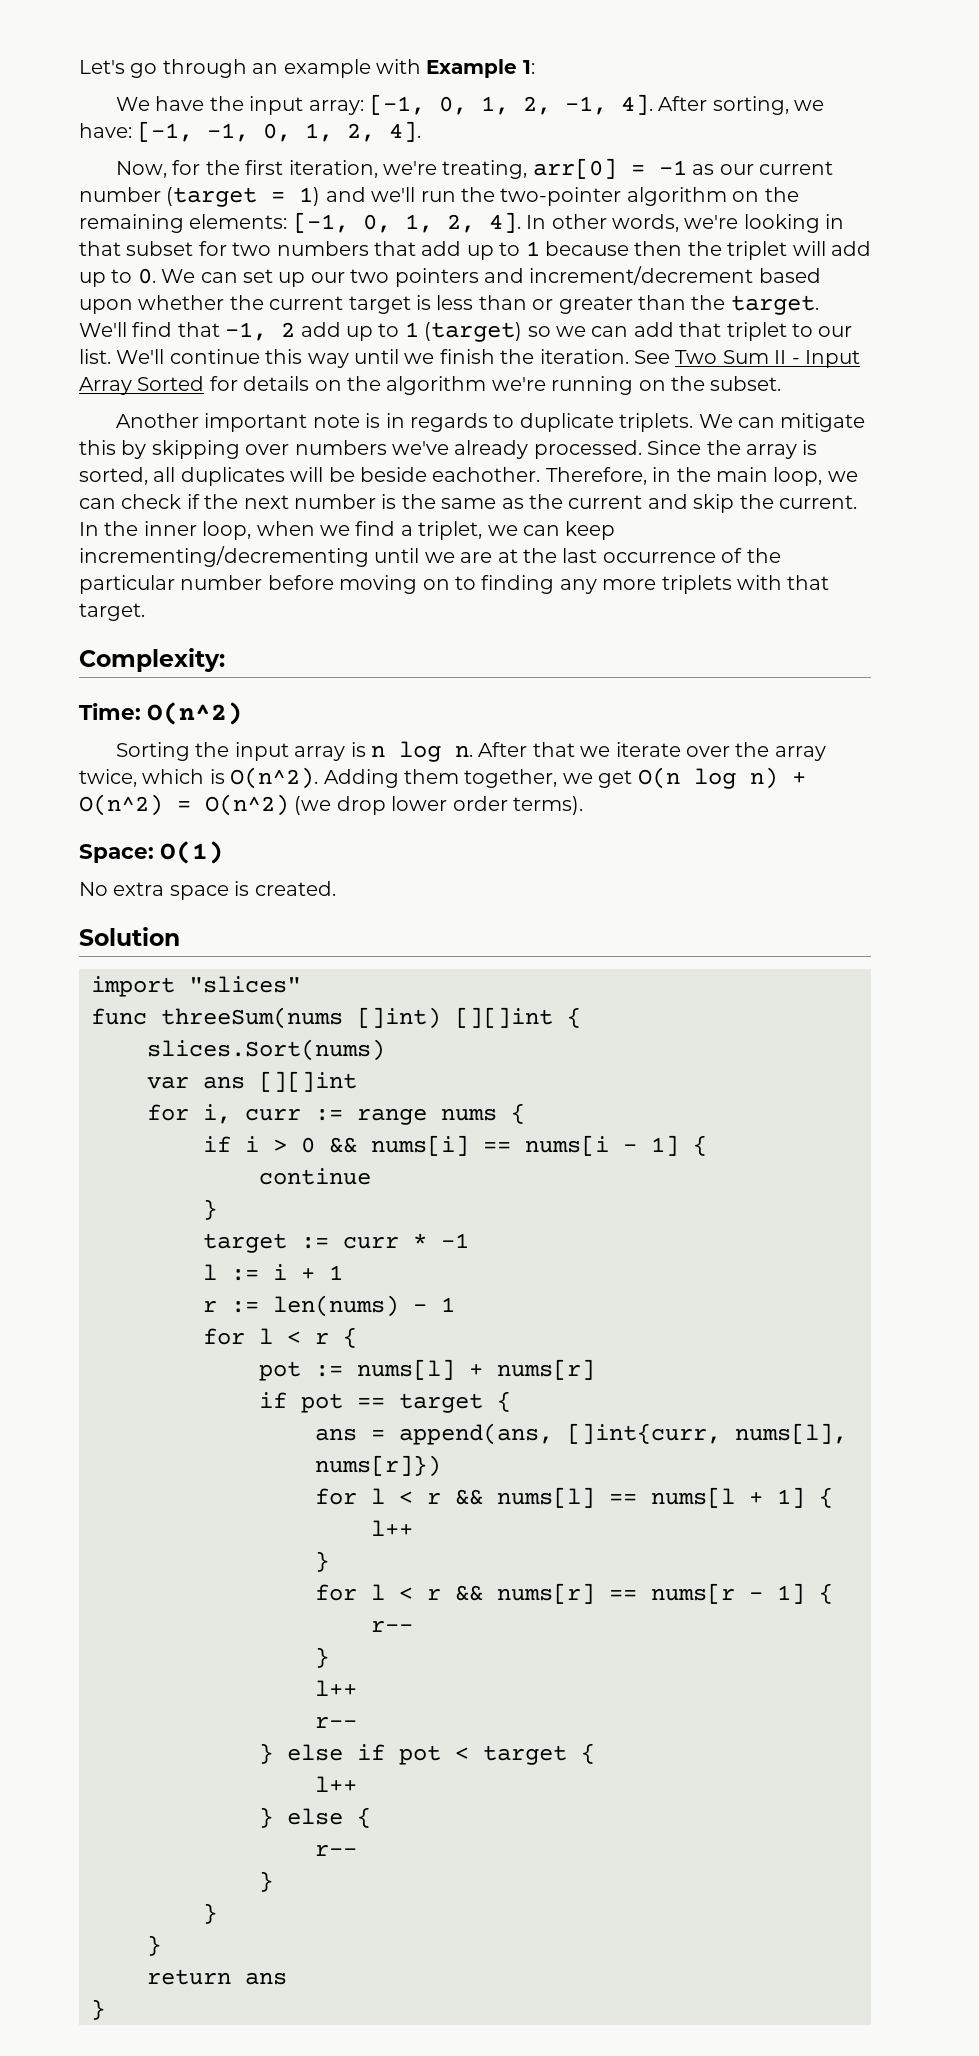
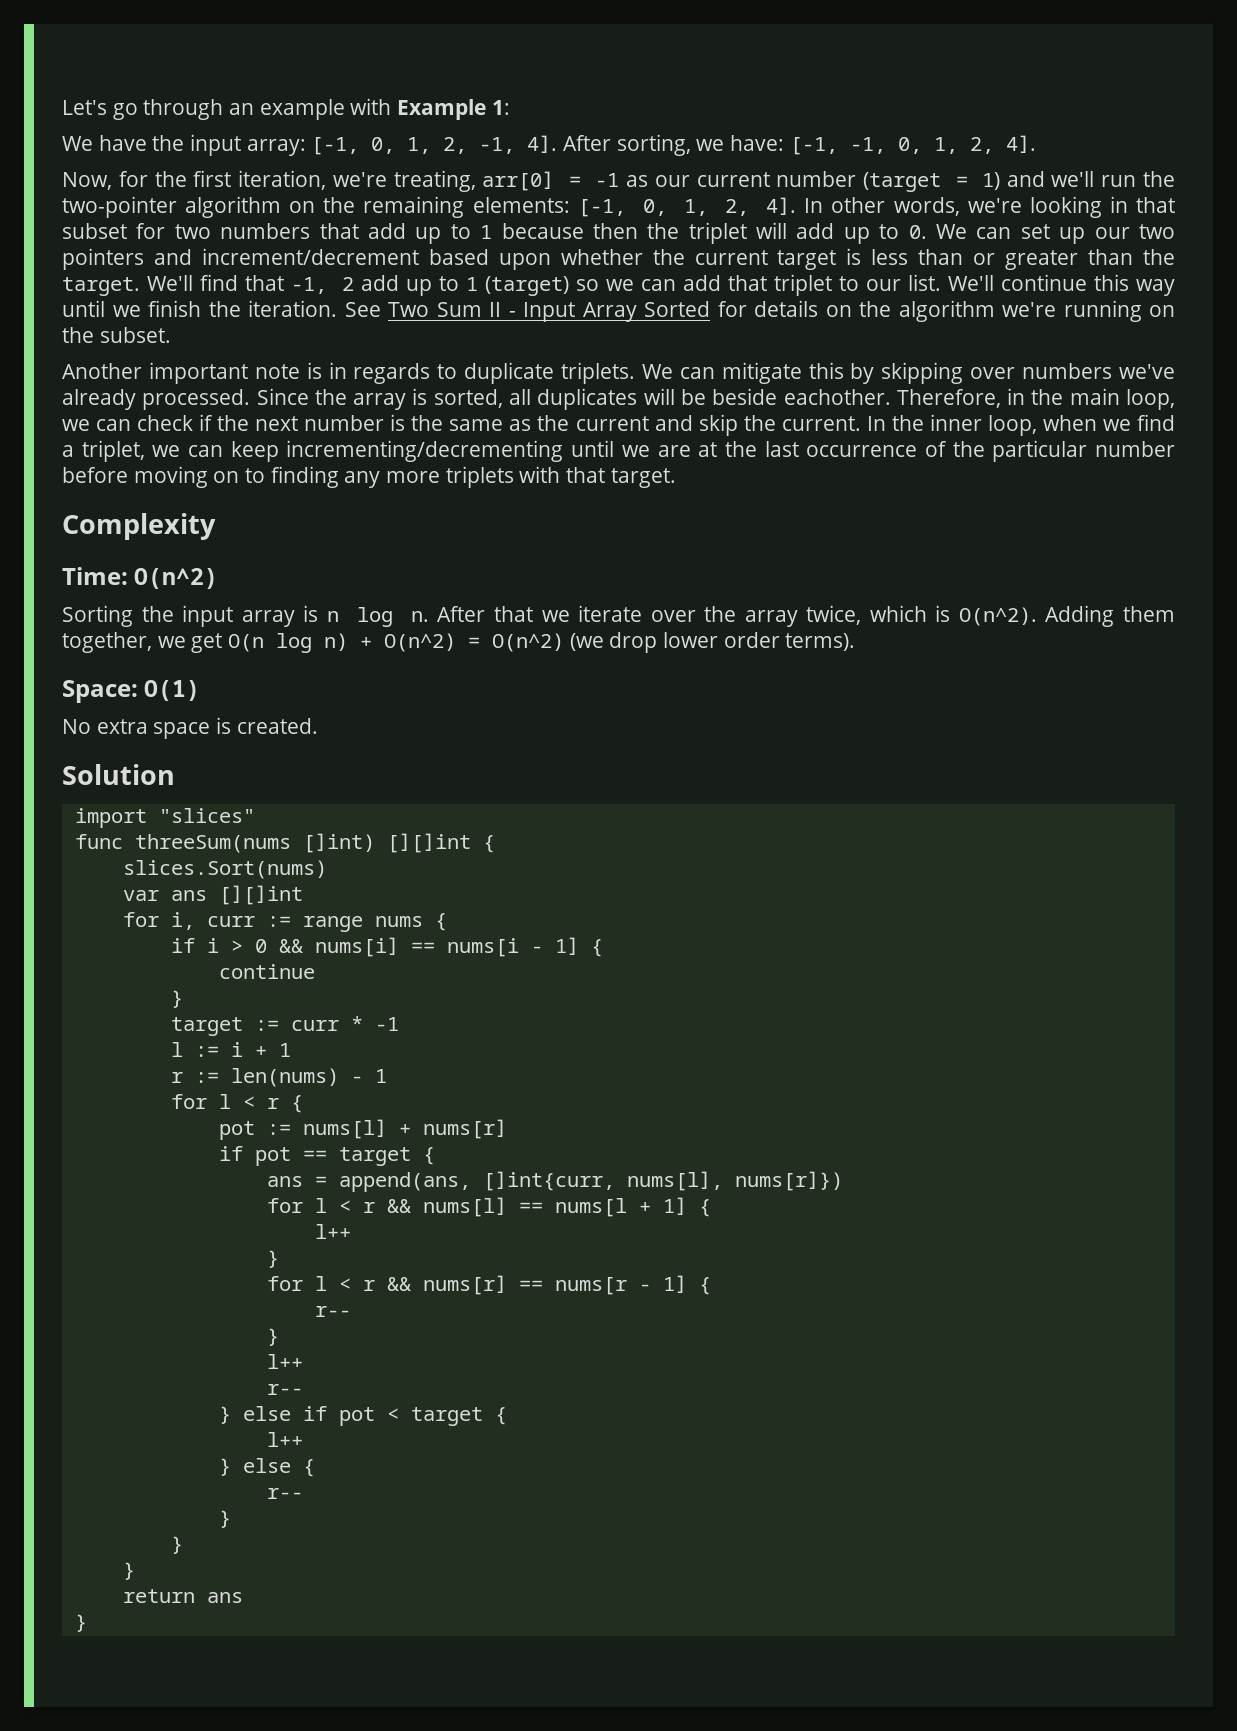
- Complexity:
+ Complexity

